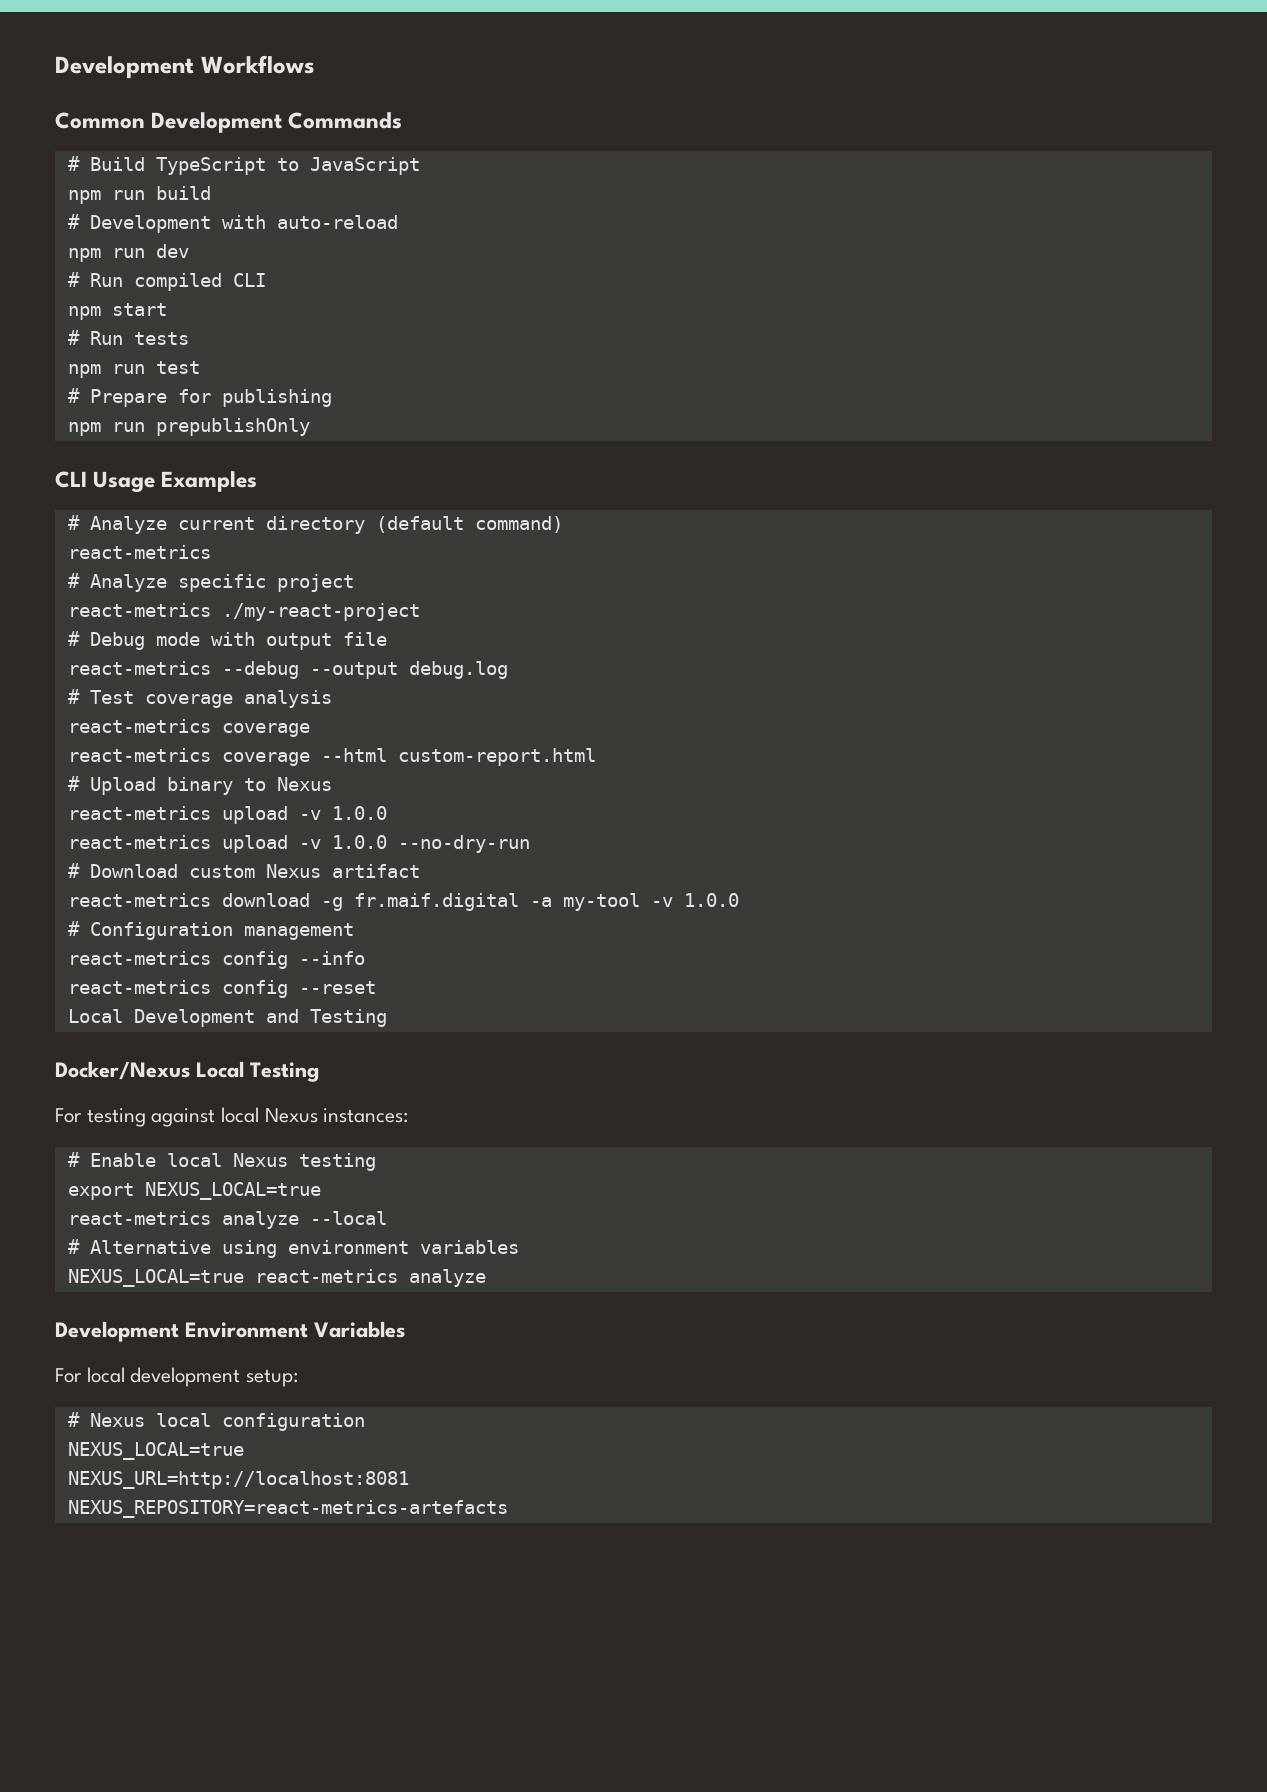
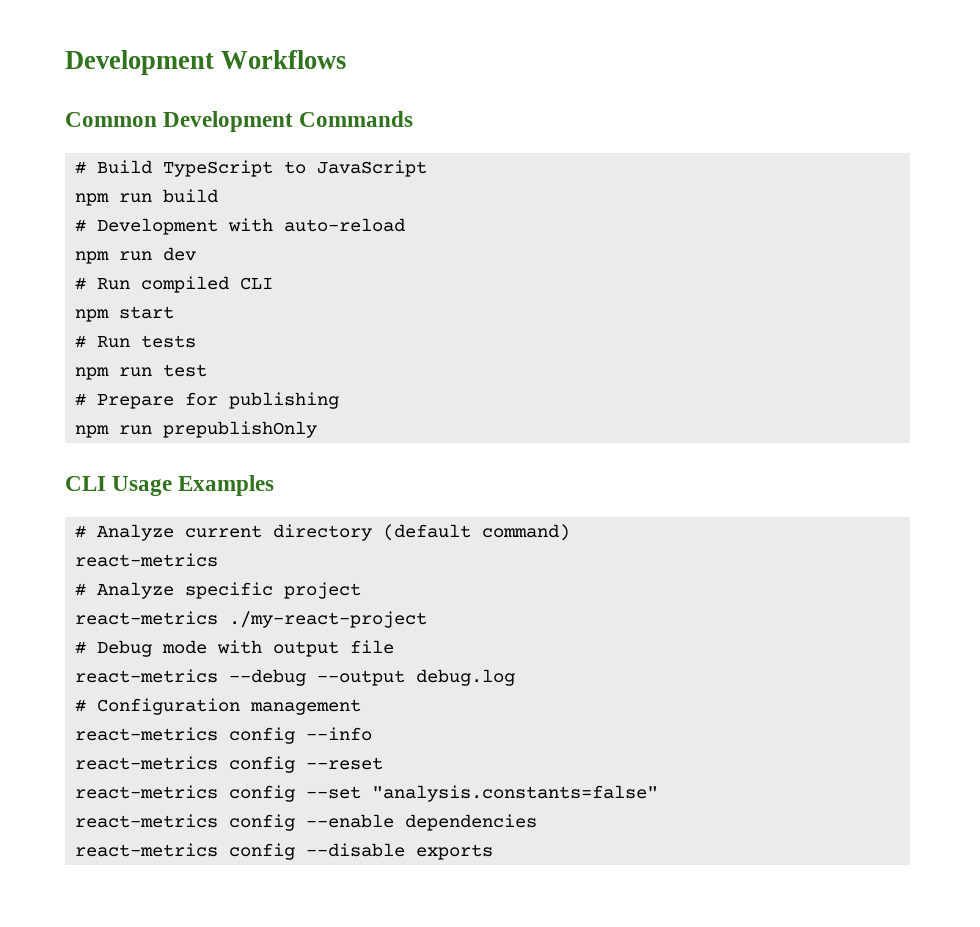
- # Test coverage analysis
- react-metrics coverage
- react-metrics coverage --html custom-report.html
- # Upload binary to Nexus
- react-metrics upload -v 1.0.0
- react-metrics upload -v 1.0.0 --no-dry-run
- # Download custom Nexus artifact
- react-metrics download -g fr.maif.digital -a my-tool -v 1.0.0
- Local Development and Testing
- Docker/Nexus Local Testing
- For testing against local Nexus instances:
- # Enable local Nexus testing
- export NEXUS_LOCAL=true
- react-metrics analyze --local
- # Alternative using environment variables
- NEXUS_LOCAL=true react-metrics analyze
- Development Environment Variables
- For local development setup:
- # Nexus local configuration
- NEXUS_LOCAL=true
- NEXUS_URL=http://localhost:8081
- NEXUS_REPOSITORY=react-metrics-artefacts
+ react-metrics config --set "analysis.constants=false"
+ react-metrics config --enable dependencies
+ react-metrics config --disable exports

